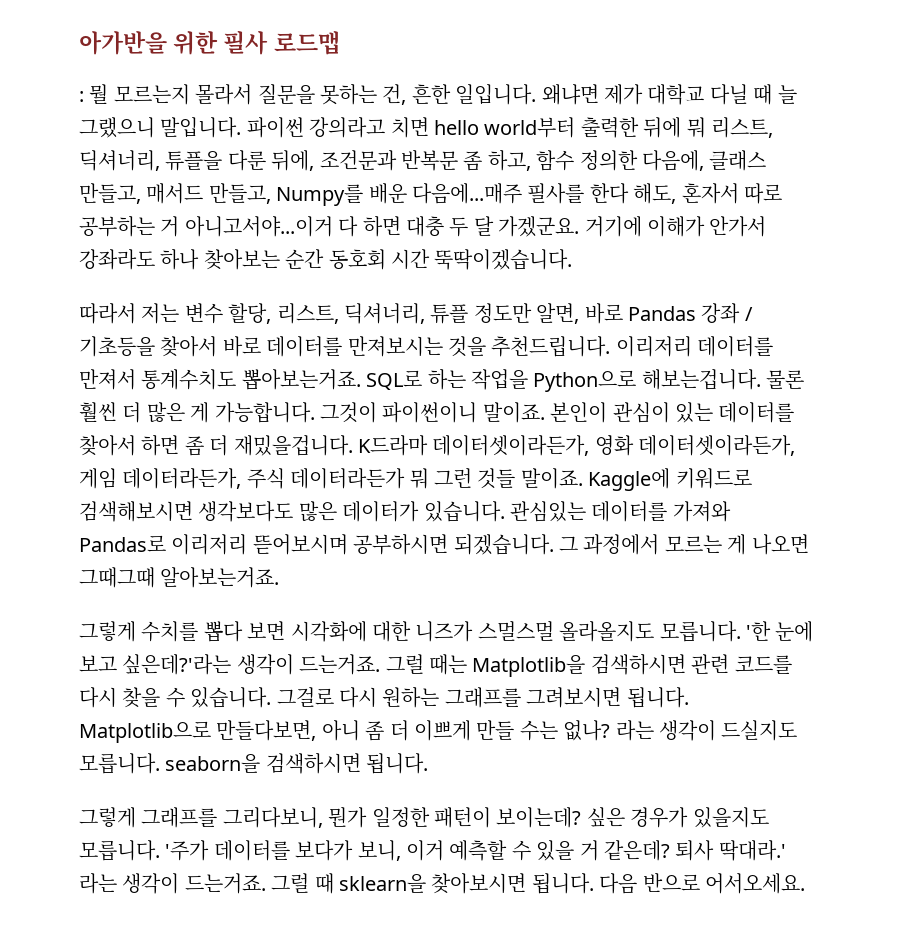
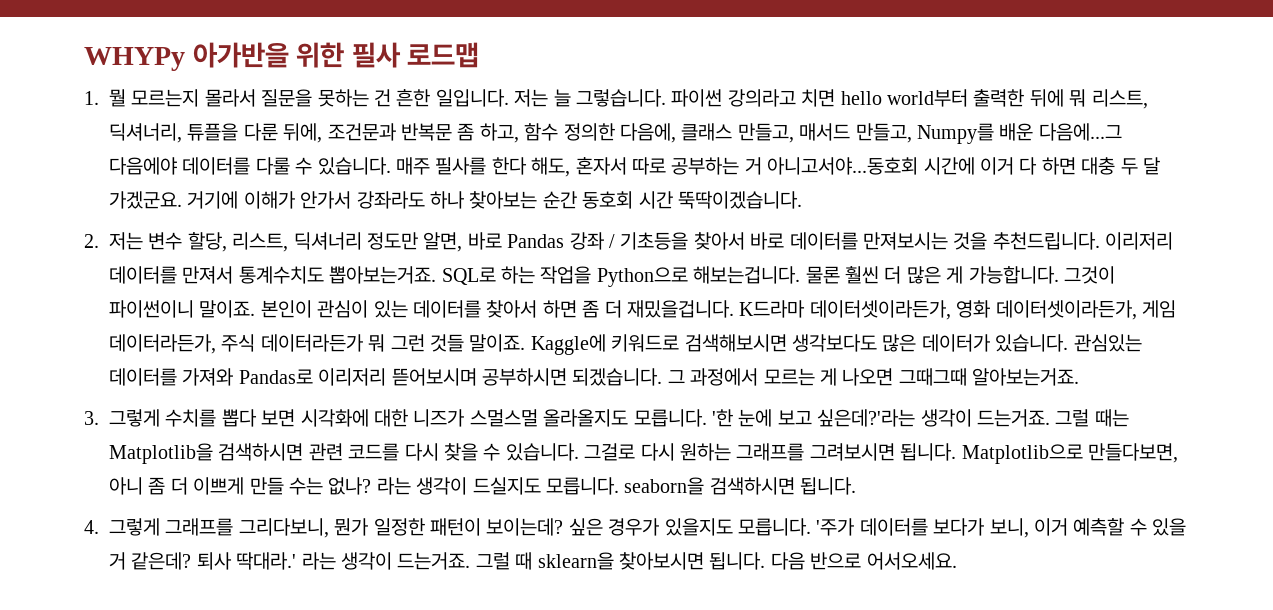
- 아가반을 위한 필사 로드맵
+ WHYPy 아가반을 위한 필사 로드맵
- : 뭘 모르는지 몰라서 질문을 못하는 건, 흔한 일입니다.
+ 1. 뭘 모르는지 몰라서 질문을 못하는 건 흔한 일입니다.
- 왜냐면 제가 대학교 다닐 때 늘 그랬으니 말입니다.
+ 저는 늘 그렇습니다.
- 파이썬 강의라고 치면 hello world부터 출력한 뒤에 뭐 리스트, 딕셔너리, 튜플을 다룬 뒤에, 조건문과 반복문 좀 하고, 함수 정의한 다음에, 클래스 만들고, 매서드 만들고, Numpy를 배운 다음에...매주 필사를 한다 해도, 혼자서 따로 공부하는 거 아니고서야...이거 다 하면 대충 두 달 가겠군요.
+ 파이썬 강의라고 치면 hello world부터 출력한 뒤에 뭐 리스트, 딕셔너리, 튜플을 다룬 뒤에, 조건문과 반복문 좀 하고, 함수 정의한 다음에, 클래스 만들고, 매서드 만들고, Numpy를 배운 다음에...그 다음에야 데이터를 다룰 수 있습니다. 매주 필사를 한다 해도, 혼자서 따로 공부하는 거 아니고서야...동호회 시간에 이거 다 하면 대충 두 달 가겠군요.
- 따라서 저는 변수 할당, 리스트, 딕셔너리, 튜플 정도만 알면, 바로 Pandas 강좌 / 기초등을 찾아서 바로 데이터를 만져보시는 것을 추천드립니다.
+ 2. 저는 변수 할당, 리스트, 딕셔너리 정도만 알면, 바로 Pandas 강좌 / 기초등을 찾아서 바로 데이터를 만져보시는 것을 추천드립니다.
- 그렇게 수치를 뽑다 보면 시각화에 대한 니즈가 스멀스멀 올라올지도 모릅니다.
+ 3. 그렇게 수치를 뽑다 보면 시각화에 대한 니즈가 스멀스멀 올라올지도 모릅니다.
- 그렇게 그래프를 그리다보니, 뭔가 일정한 패턴이 보이는데?
+ 4. 그렇게 그래프를 그리다보니, 뭔가 일정한 패턴이 보이는데?

